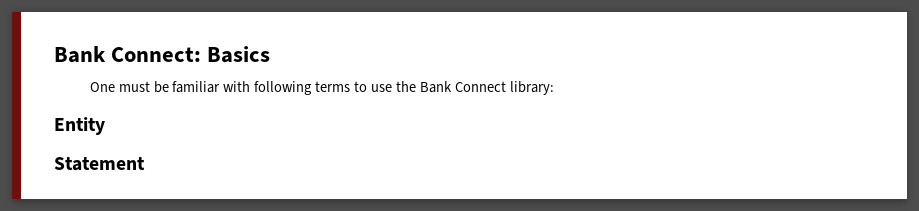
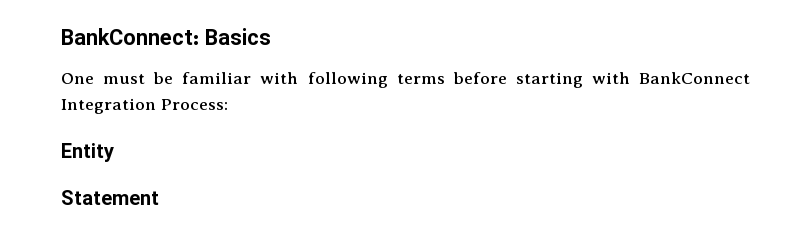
- Bank Connect: Basics
+ BankConnect: Basics
- One must be familiar with following terms to use the Bank Connect library:
+ One must be familiar with following terms before starting with BankConnect Integration Process:

